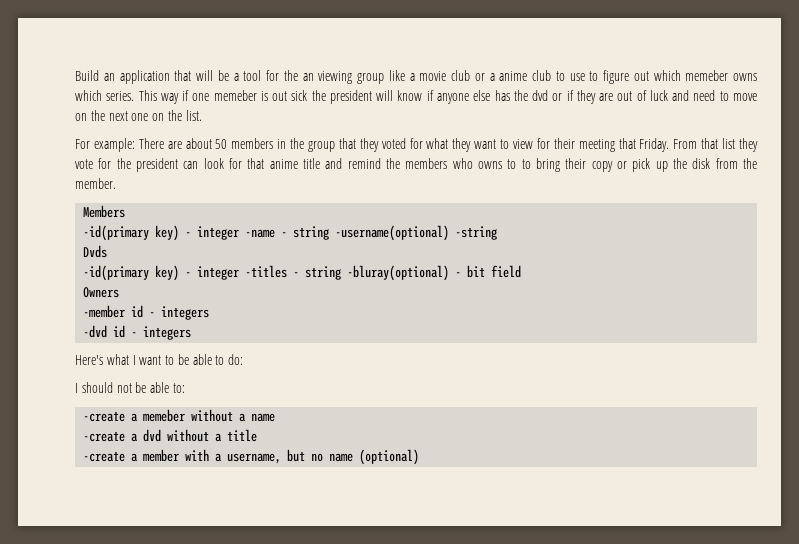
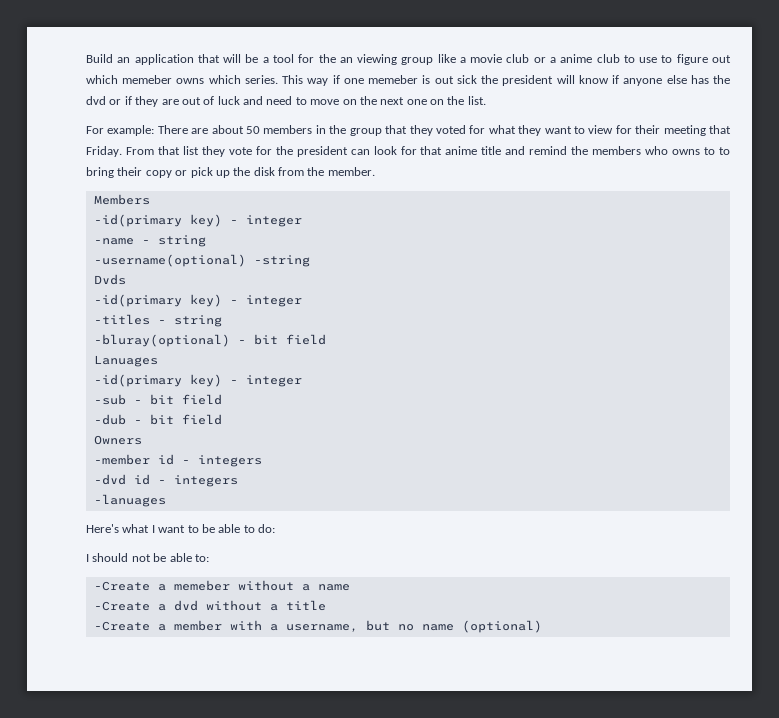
  Members
- -id(primary key) - integer -name - string -username(optional) -string
+ -id(primary key) - integer
+ -name - string
+ -username(optional) -string
  Dvds
- -id(primary key) - integer -titles - string -bluray(optional) - bit field
+ -id(primary key) - integer
+ -titles - string
+ -bluray(optional) - bit field
+ Lanuages
+ -id(primary key) - integer
+ -sub - bit field
+ -dub - bit field
+ -lanuages
- -create a memeber without a name
+ -Create a memeber without a name
- -create a dvd without a title
+ -Create a dvd without a title
- -create a member with a username, but no name (optional)
+ -Create a member with a username, but no name (optional)

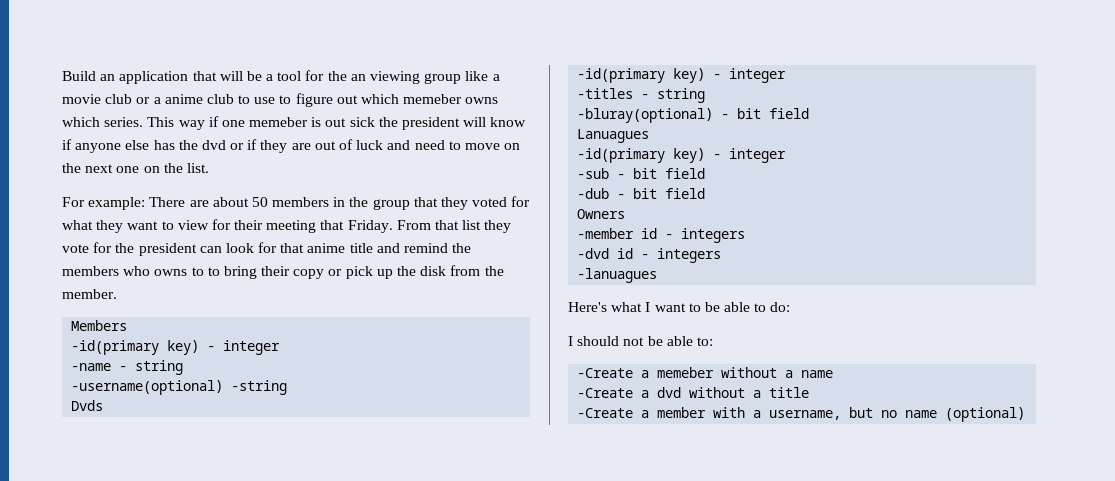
- Lanuages
+ Lanuagues
- -lanuages
+ -lanuagues

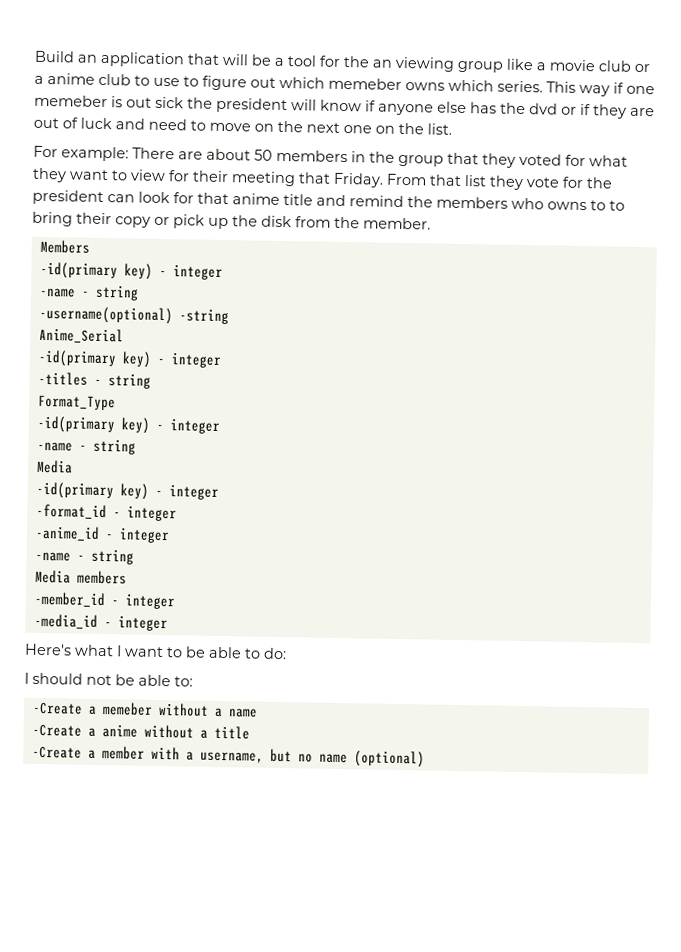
- Dvds
+ Anime_Serial
- -bluray(optional) - bit field
- Lanuagues
+ Format_Type
  -id(primary key) - integer
- -sub - bit field
- -dub - bit field
- Owners
- -member id - integers
- -dvd id - integers
- -lanuagues
+ -name - string
+ Media
+ -id(primary key) - integer
+ -format_id - integer
+ -anime_id - integer
+ -name - string
+ Media members
+ -member_id - integer
+ -media_id - integer
- -Create a dvd without a title
+ -Create a anime without a title

